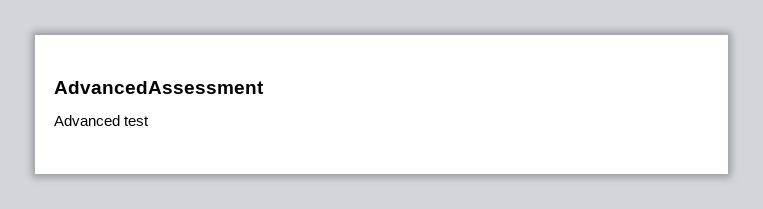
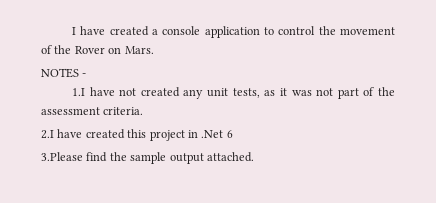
- AdvancedAssessment
- Advanced test
+ I have created a console application to control the movement of the Rover on Mars.
+ NOTES -
+ 1.I have not created any unit tests, as it was not part of the assessment criteria.
+ 2.I have created this project in .Net 6
+ 3.Please find the sample output attached.

